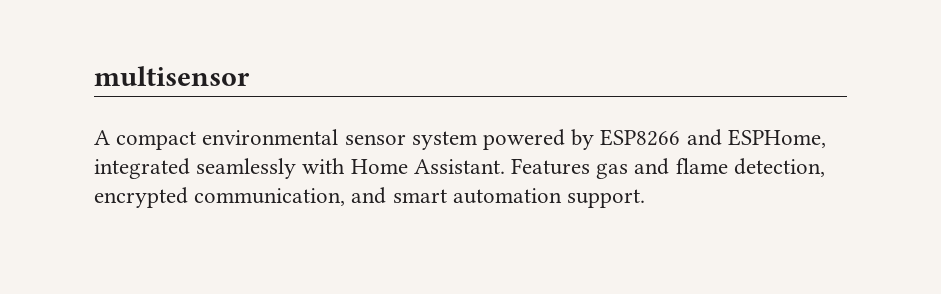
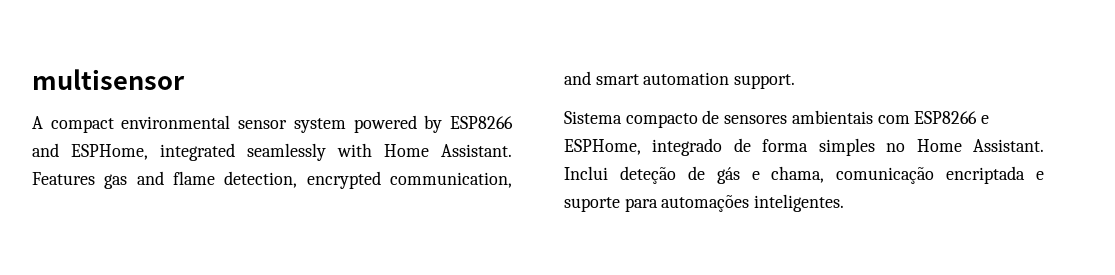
+ Sistema compacto de sensores ambientais com ESP8266 e ESPHome, integrado de forma simples no Home Assistant. Inclui deteção de gás e chama, comunicação encriptada e suporte para automações inteligentes.

